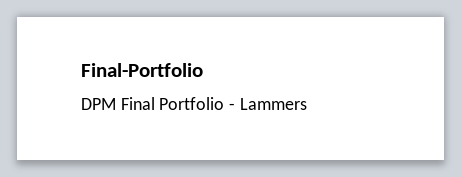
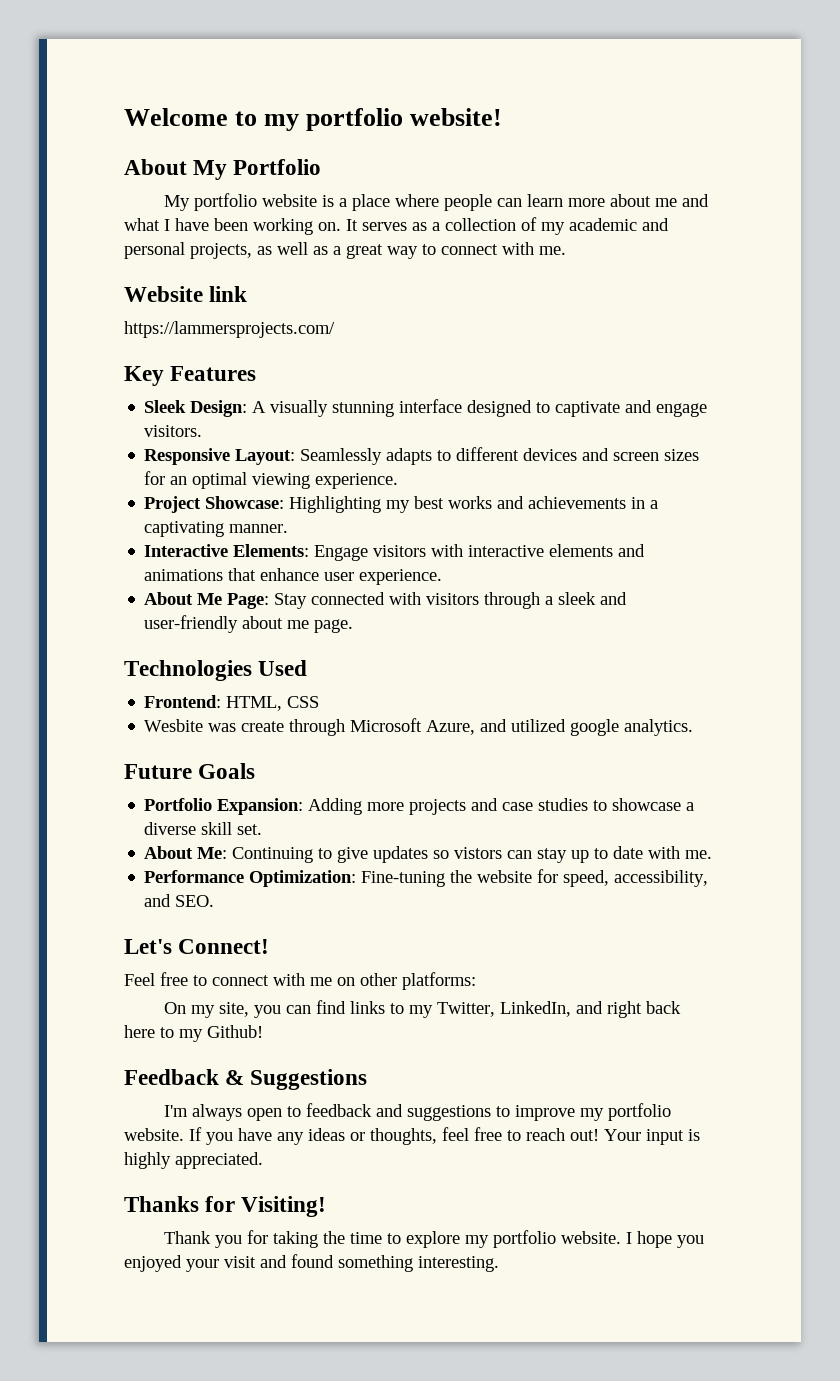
- Final-Portfolio
- DPM Final Portfolio - Lammers
+ Welcome to my portfolio website!
+ About My Portfolio
+ My portfolio website is a place where people can learn more about me and what I have been working on. It serves as a collection of my academic and personal projects, as well as a great way to connect with me.
+ Website link
+ https://lammersprojects.com/
+ Key Features
+ Sleek Design: A visually stunning interface designed to captivate and engage visitors.
+ Responsive Layout: Seamlessly adapts to different devices and screen sizes for an optimal viewing experience.
+ Project Showcase: Highlighting my best works and achievements in a captivating manner.
+ Interactive Elements: Engage visitors with interactive elements and animations that enhance user experience.
+ About Me Page: Stay connected with visitors through a sleek and user-friendly about me page.
+ Technologies Used
+ Frontend: HTML, CSS
+ Wesbite was create through Microsoft Azure, and utilized google analytics.
+ Future Goals
+ Portfolio Expansion: Adding more projects and case studies to showcase a diverse skill set.
+ About Me: Continuing to give updates so vistors can stay up to date with me.
+ Performance Optimization: Fine-tuning the website for speed, accessibility, and SEO.
+ Let's Connect!
+ Feel free to connect with me on other platforms:
+ On my site, you can find links to my Twitter, LinkedIn, and right back here to my Github!
+ Feedback & Suggestions
+ I'm always open to feedback and suggestions to improve my portfolio website. If you have any ideas or thoughts, feel free to reach out! Your input is highly appreciated.
+ Thanks for Visiting!
+ Thank you for taking the time to explore my portfolio website. I hope you enjoyed your visit and found something interesting.

